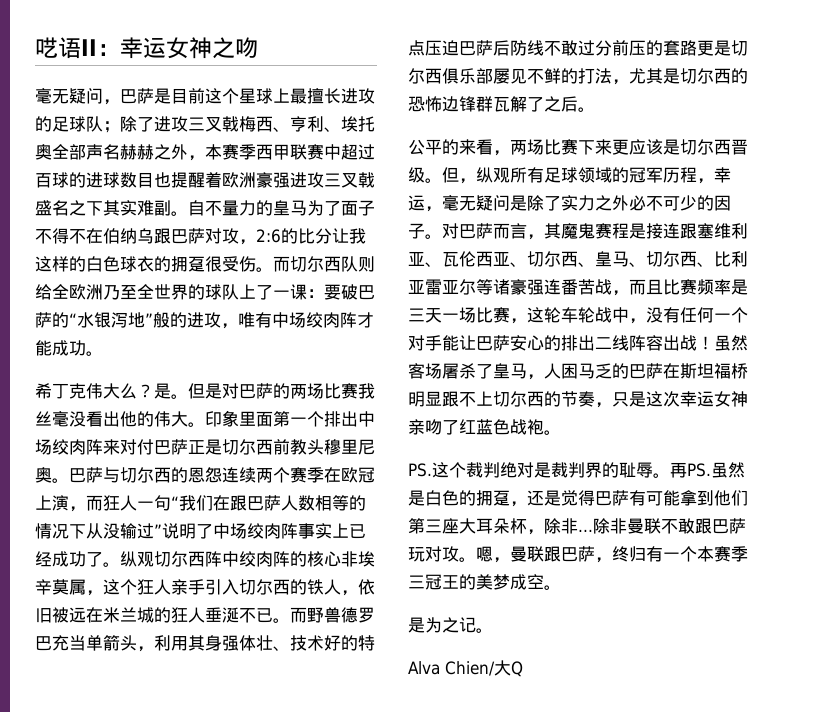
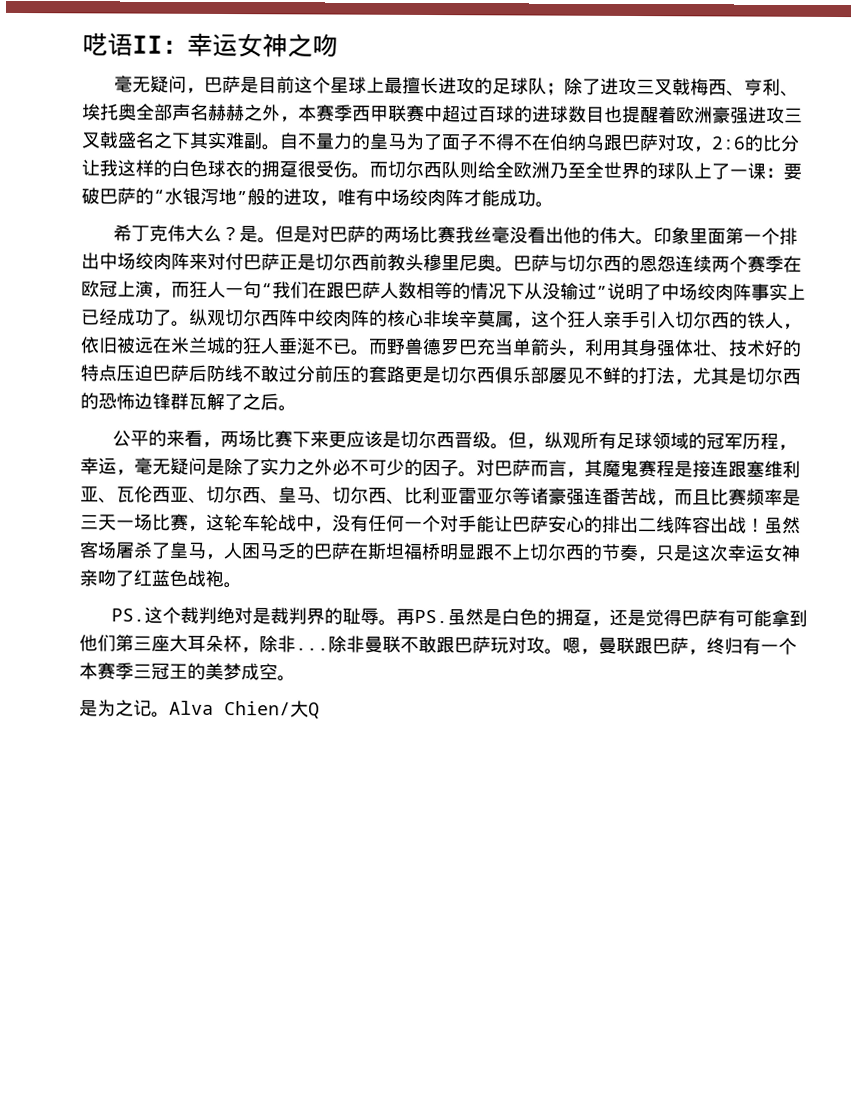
- 是为之记。
- Alva Chien/大Q
+ 是为之记。Alva Chien/大Q

